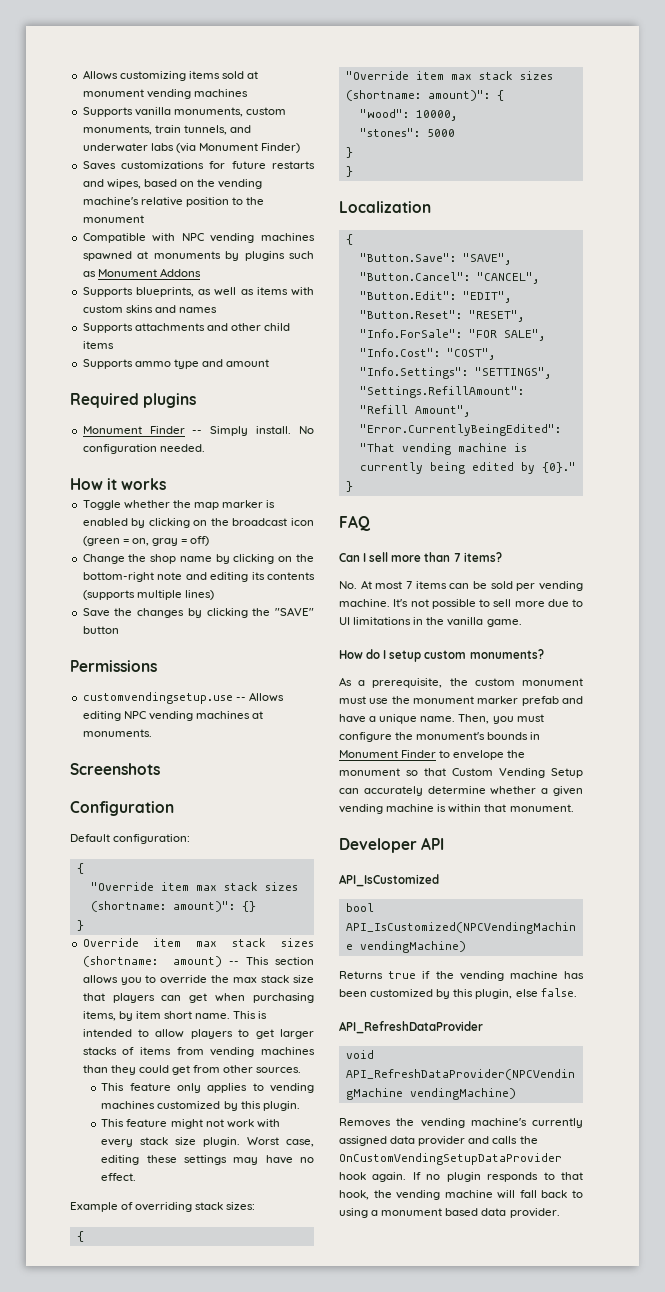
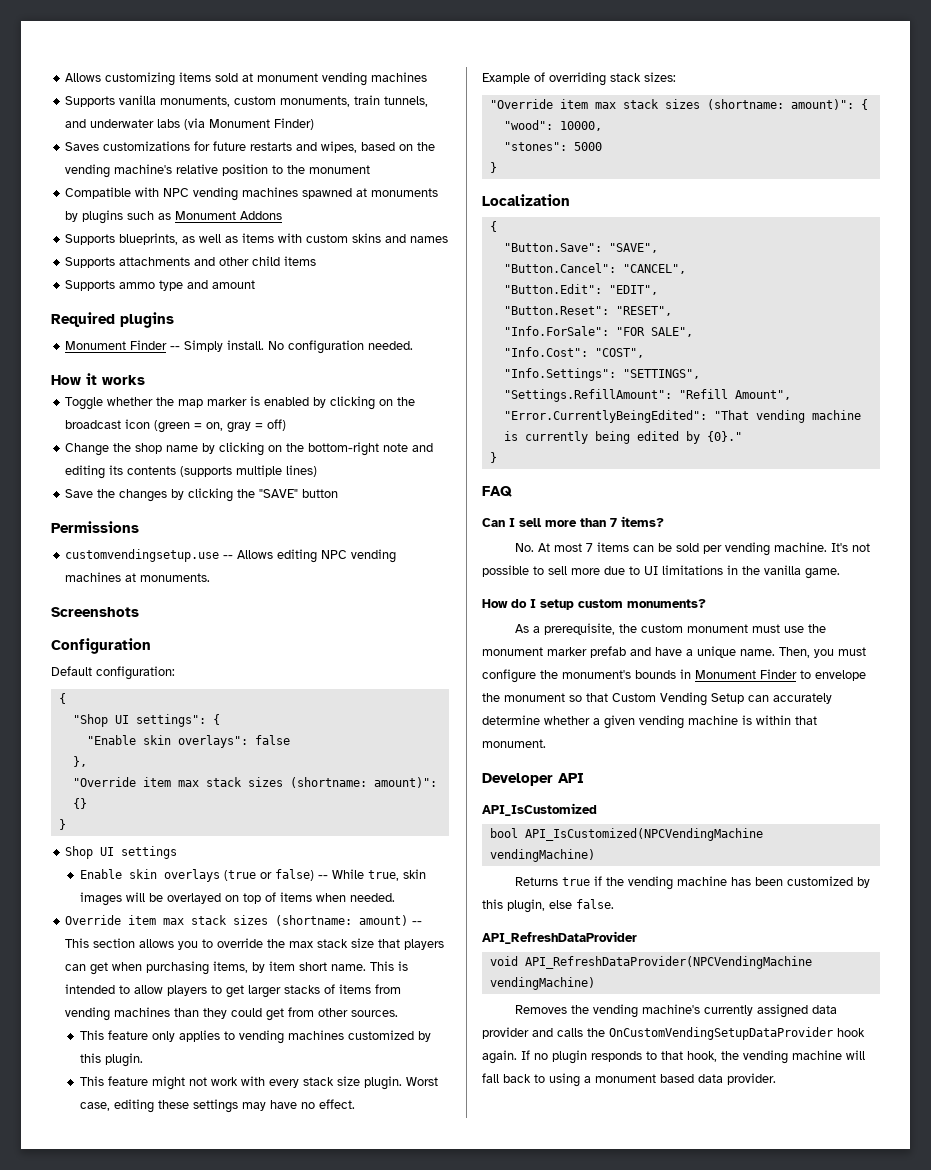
+ "Shop UI settings": {
+ "Enable skin overlays": false
+ },
+ Shop UI settings
+ Enable skin overlays (true or false) -- While true, skin images will be overlayed on top of items when needed.
  Example of overriding stack sizes:
- {
  "stones": 5000
- }

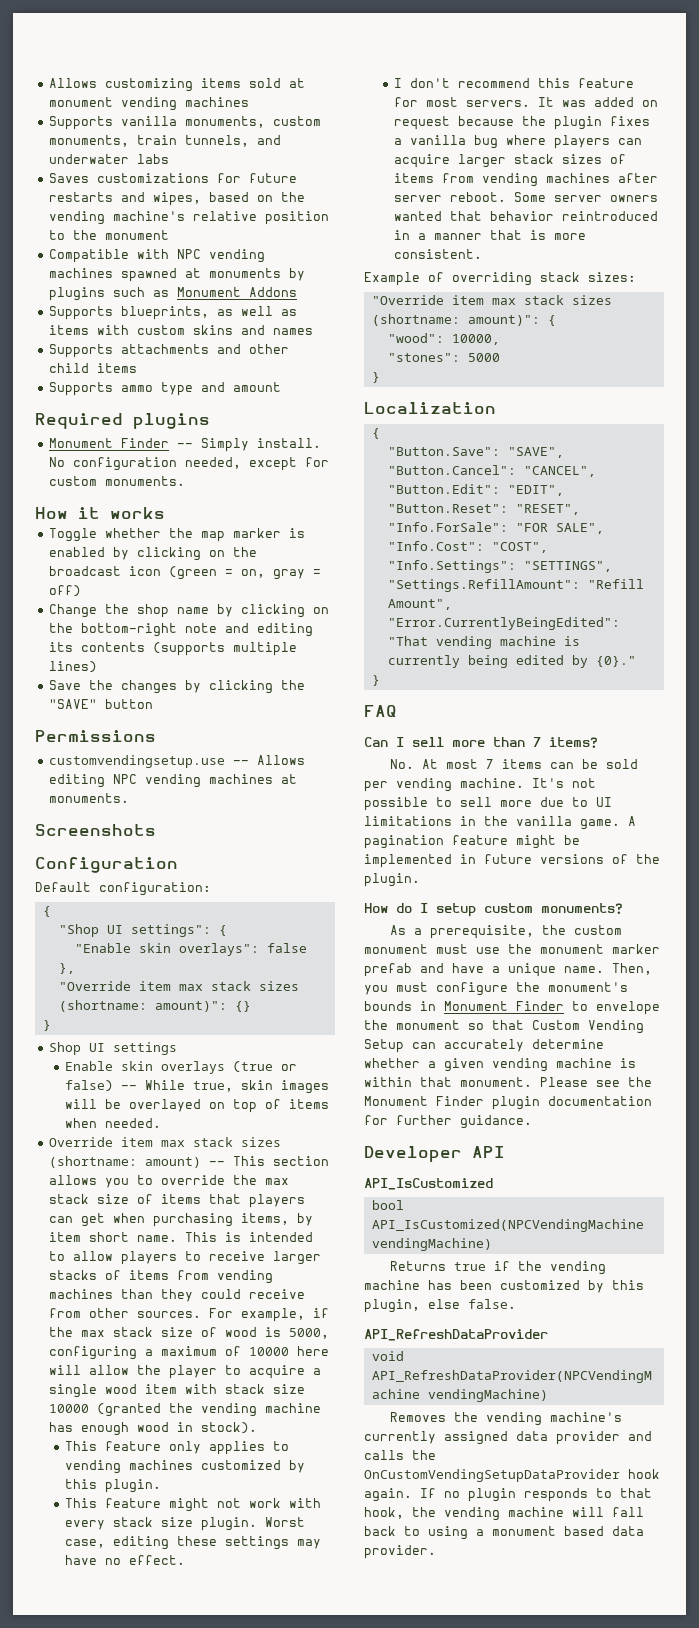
- Supports vanilla monuments, custom monuments, train tunnels, and underwater labs (via Monument Finder)
+ Supports vanilla monuments, custom monuments, train tunnels, and underwater labs
- No configuration needed.
+ No configuration needed, except for custom monuments.
- Override item max stack sizes (shortname: amount) -- This section allows you to override the max stack size that players can get when purchasing items, by item short name.
+ Override item max stack sizes (shortname: amount) -- This section allows you to override the max stack size of items that players can get when purchasing items, by item short name.
- This is intended to allow players to get larger stacks of items from vending machines than they could get from other sources.
+ This is intended to allow players to receive larger stacks of items from vending machines than they could receive from other sources. For example, if the max stack size of wood is 5000, configuring a maximum of 10000 here will allow the player to acquire a single wood item with stack size 10000 (granted the vending machine has enough wood in stock).
+ I don't recommend this feature for most servers. It was added on request because the plugin fixes a vanilla bug where players can acquire larger stack sizes of items from vending machines after server reboot. Some server owners wanted that behavior reintroduced in a manner that is more consistent.
+ A pagination feature might be implemented in future versions of the plugin.
+ Please see the Monument Finder plugin documentation for further guidance.

